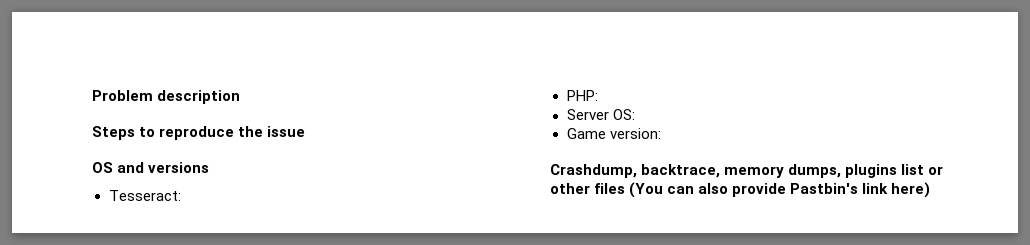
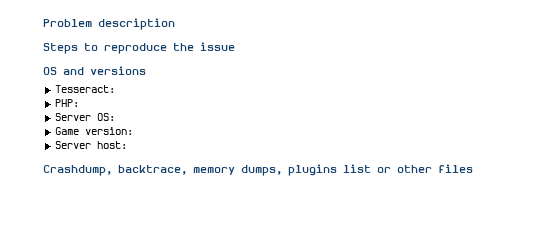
+ Server host:
- Crashdump, backtrace, memory dumps, plugins list or other files (You can also provide Pastbin's link here)
+ Crashdump, backtrace, memory dumps, plugins list or other files

